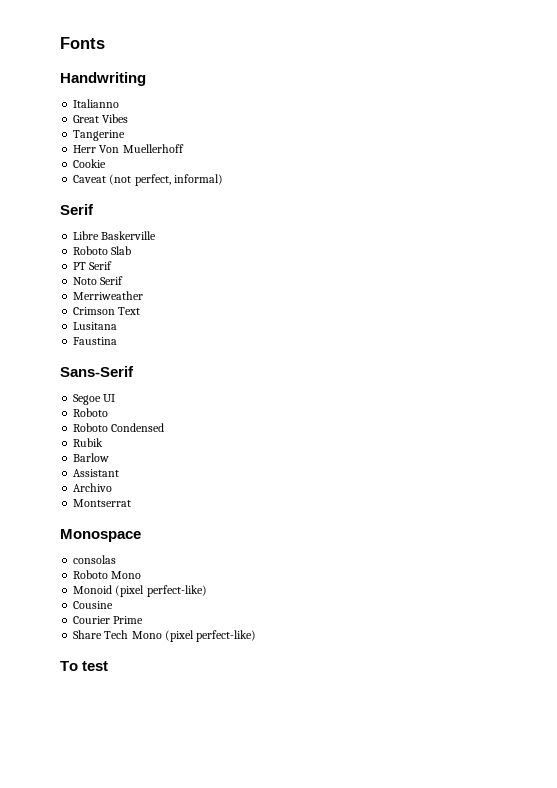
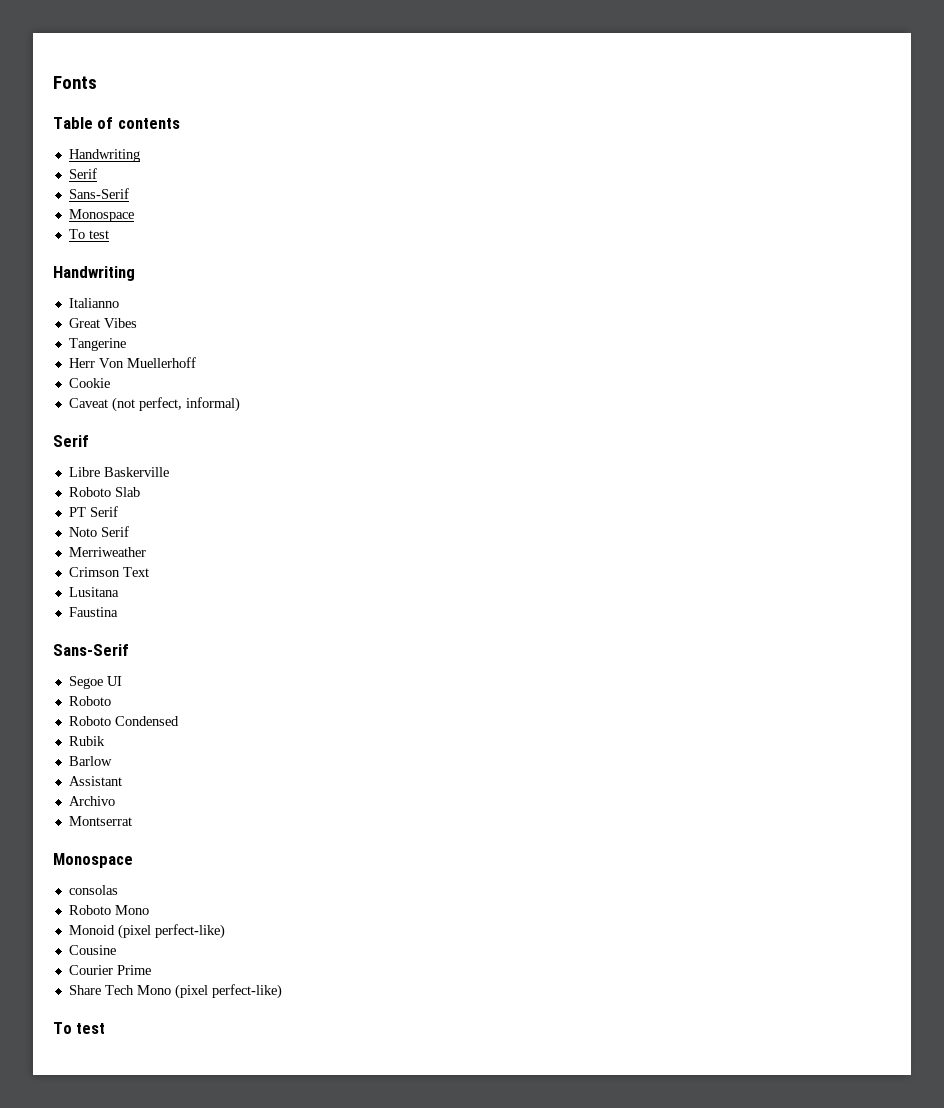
+ Table of contents
+ Handwriting
+ Serif
+ Sans-Serif
+ Monospace
+ To test

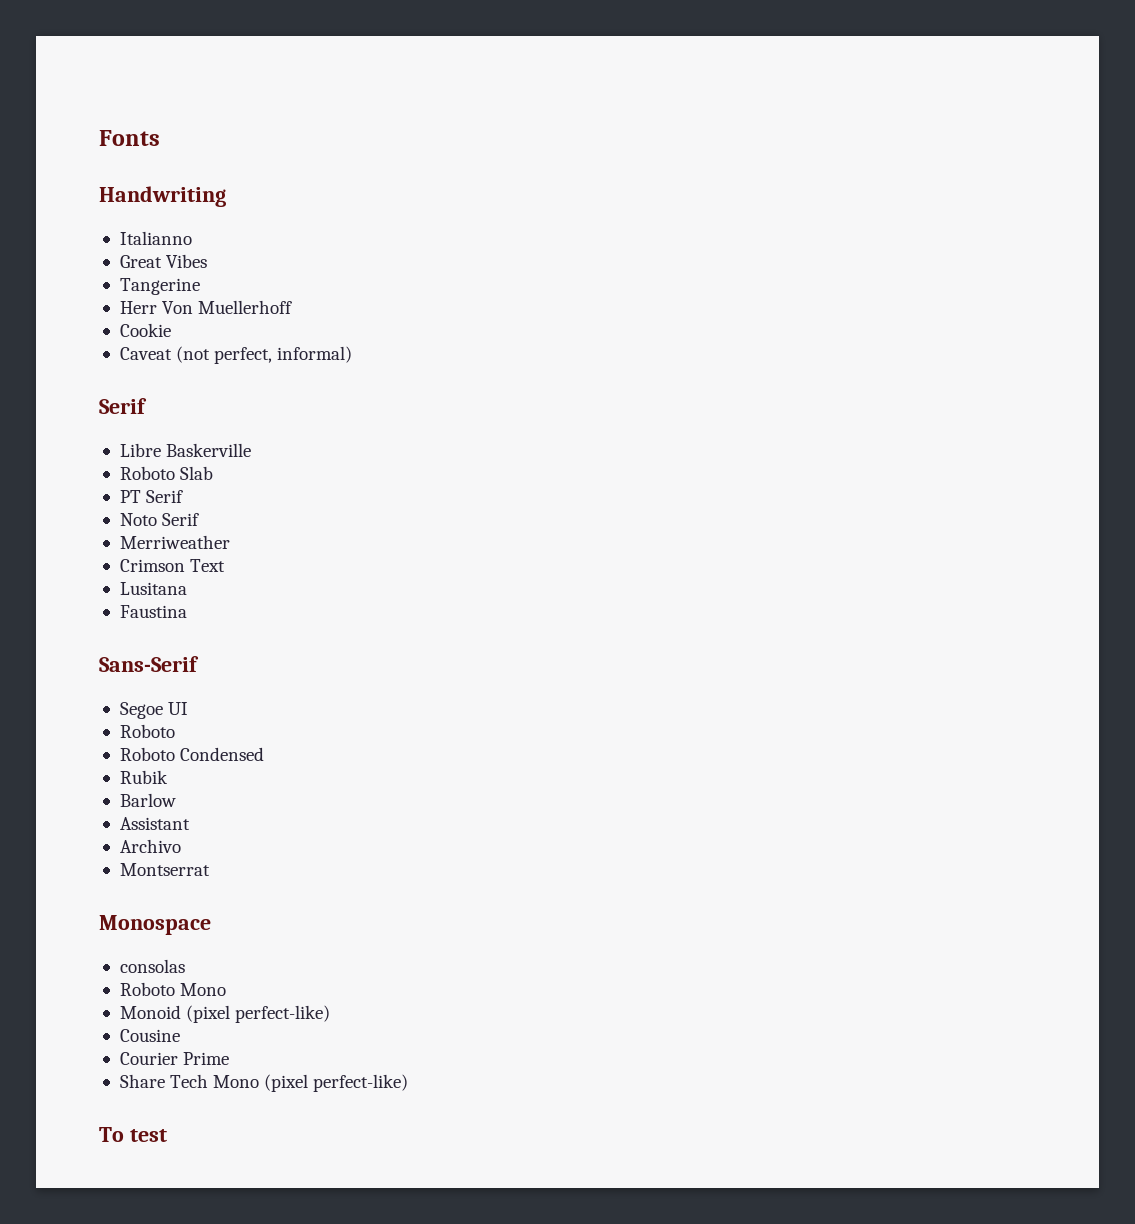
- Table of contents
- Handwriting
- Serif
- Sans-Serif
- Monospace
- To test

